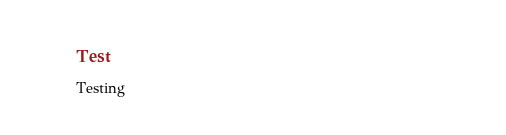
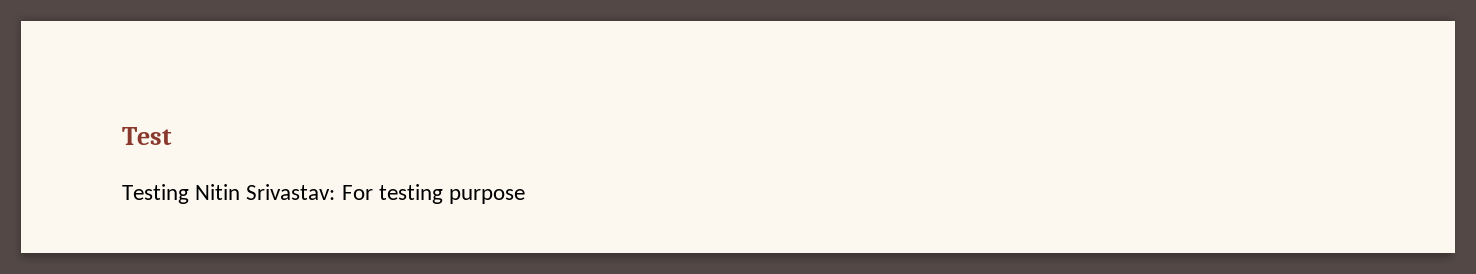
- Testing
+ Testing Nitin Srivastav: For testing purpose

